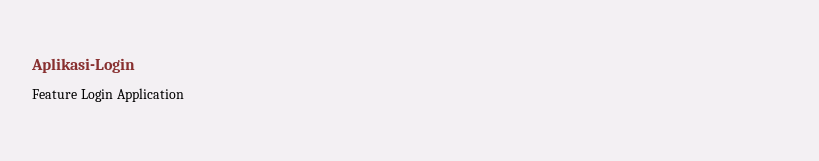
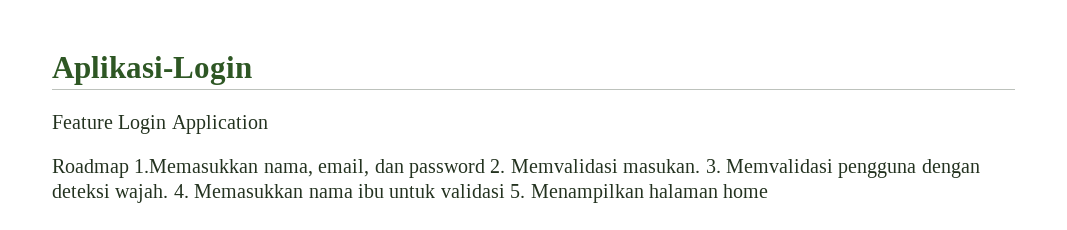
+ Roadmap 1.Memasukkan nama, email, dan password 2. Memvalidasi masukan. 3. Memvalidasi pengguna dengan deteksi wajah. 4. Memasukkan nama ibu untuk validasi 5. Menampilkan halaman home

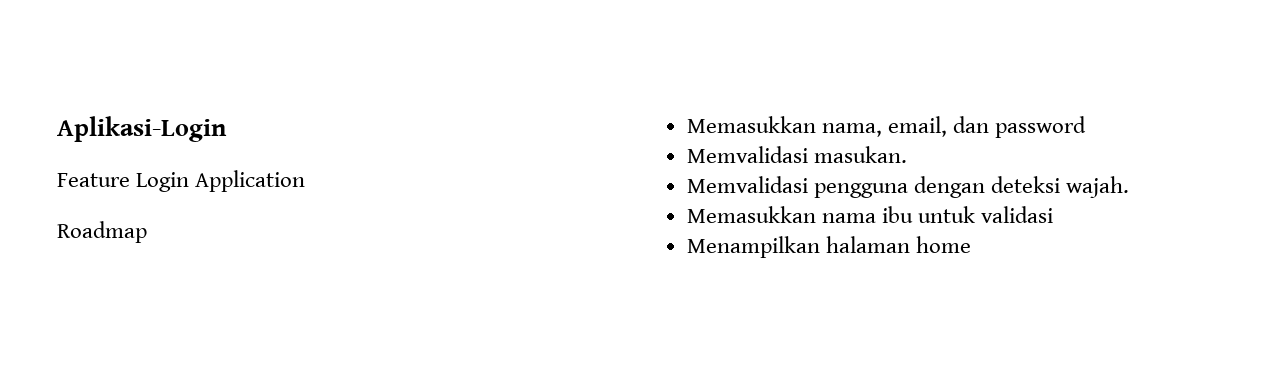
- Roadmap 1.Memasukkan nama, email, dan password 2. Memvalidasi masukan. 3. Memvalidasi pengguna dengan deteksi wajah. 4. Memasukkan nama ibu untuk validasi 5. Menampilkan halaman home
+ Roadmap
+ Memasukkan nama, email, dan password
+ Memvalidasi masukan.
+ Memvalidasi pengguna dengan deteksi wajah.
+ Memasukkan nama ibu untuk validasi
+ Menampilkan halaman home

